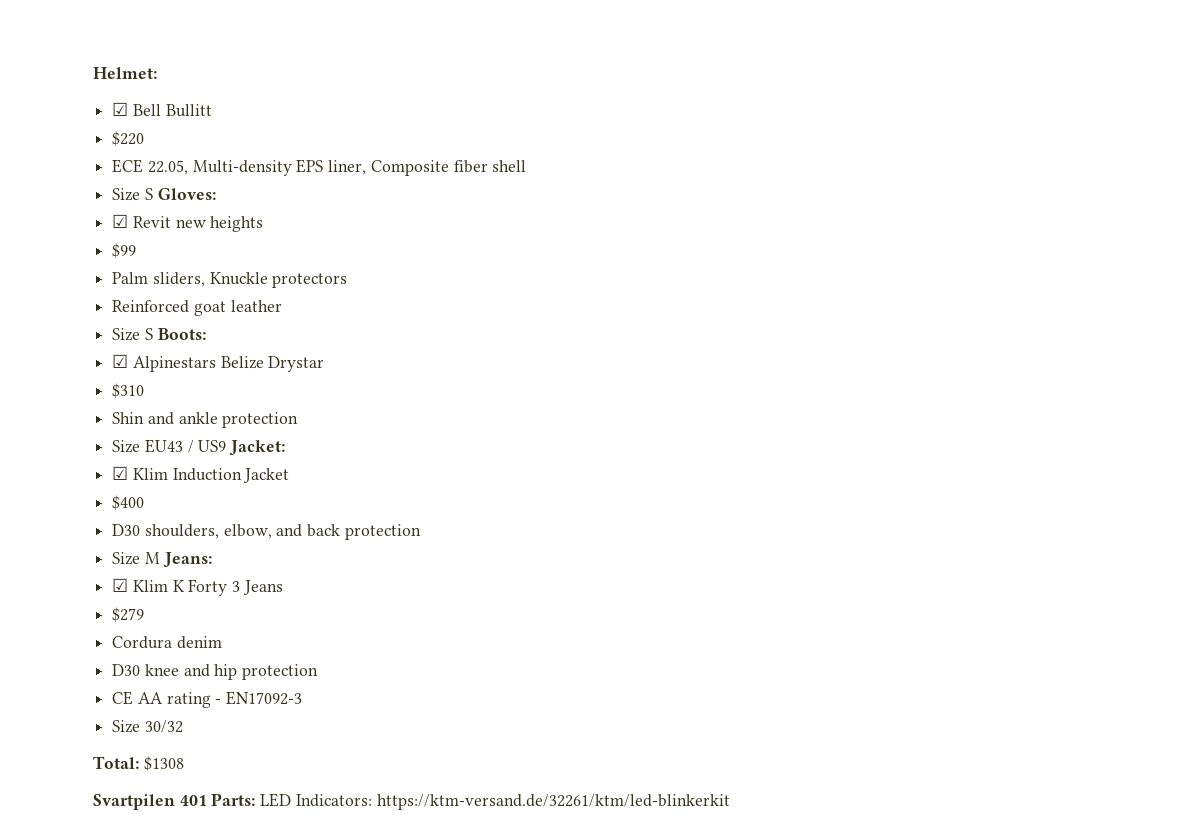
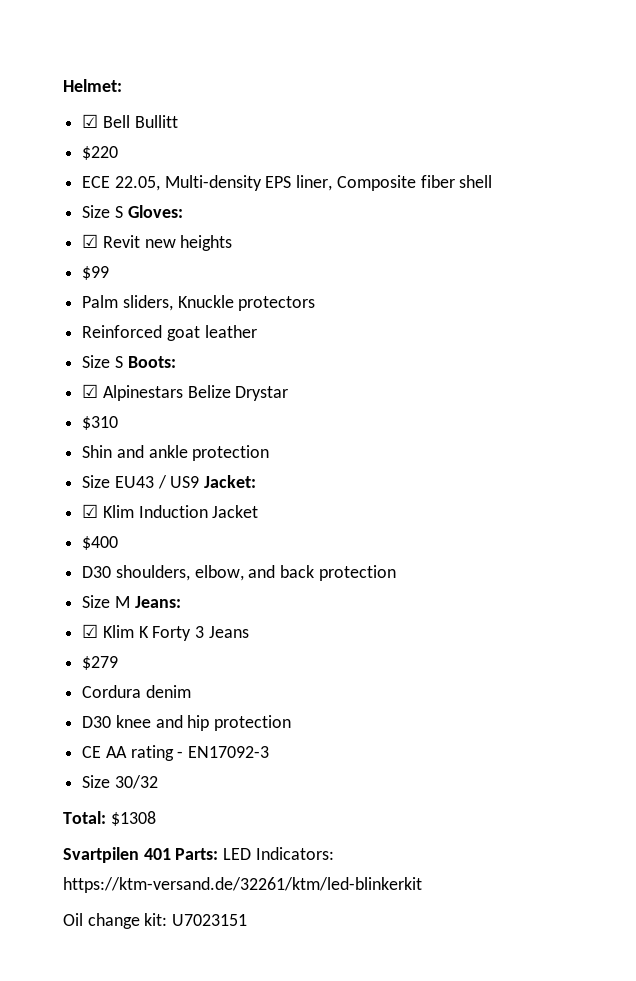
+ Oil change kit: U7023151

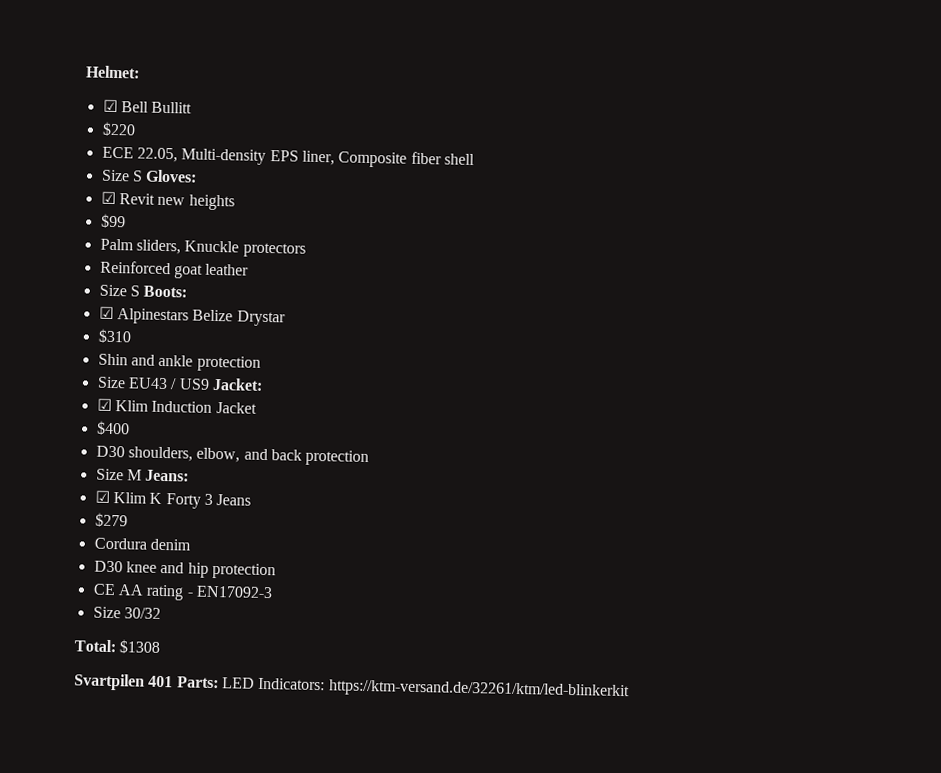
- Oil change kit: U7023151

